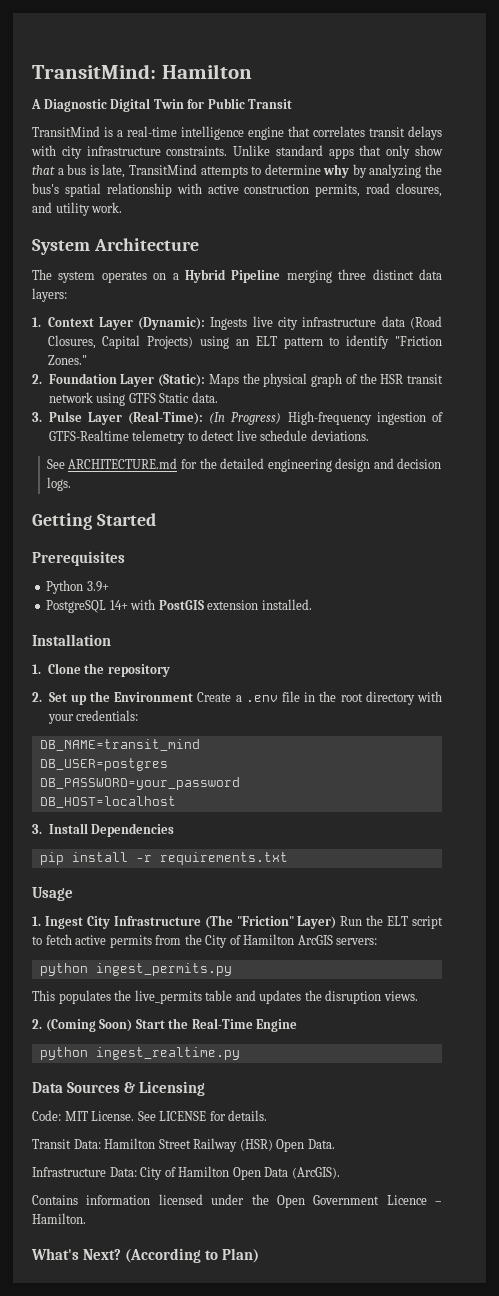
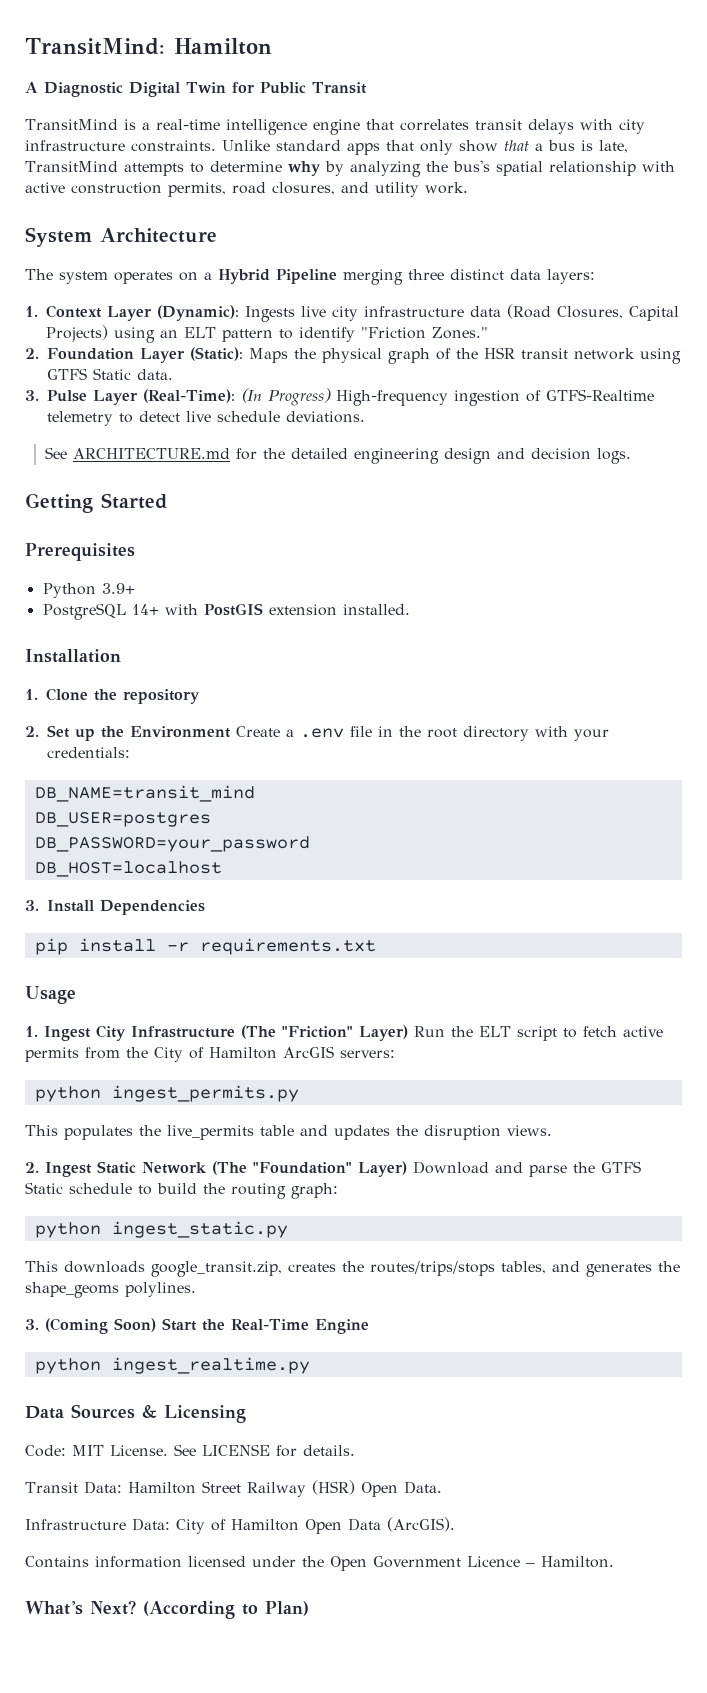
- 2. (Coming Soon) Start the Real-Time Engine
+ 2. Ingest Static Network (The "Foundation" Layer) Download and parse the GTFS Static schedule to build the routing graph:
+ python ingest_static.py
+ This downloads google_transit.zip, creates the routes/trips/stops tables, and generates the shape_geoms polylines.
+ 3. (Coming Soon) Start the Real-Time Engine

